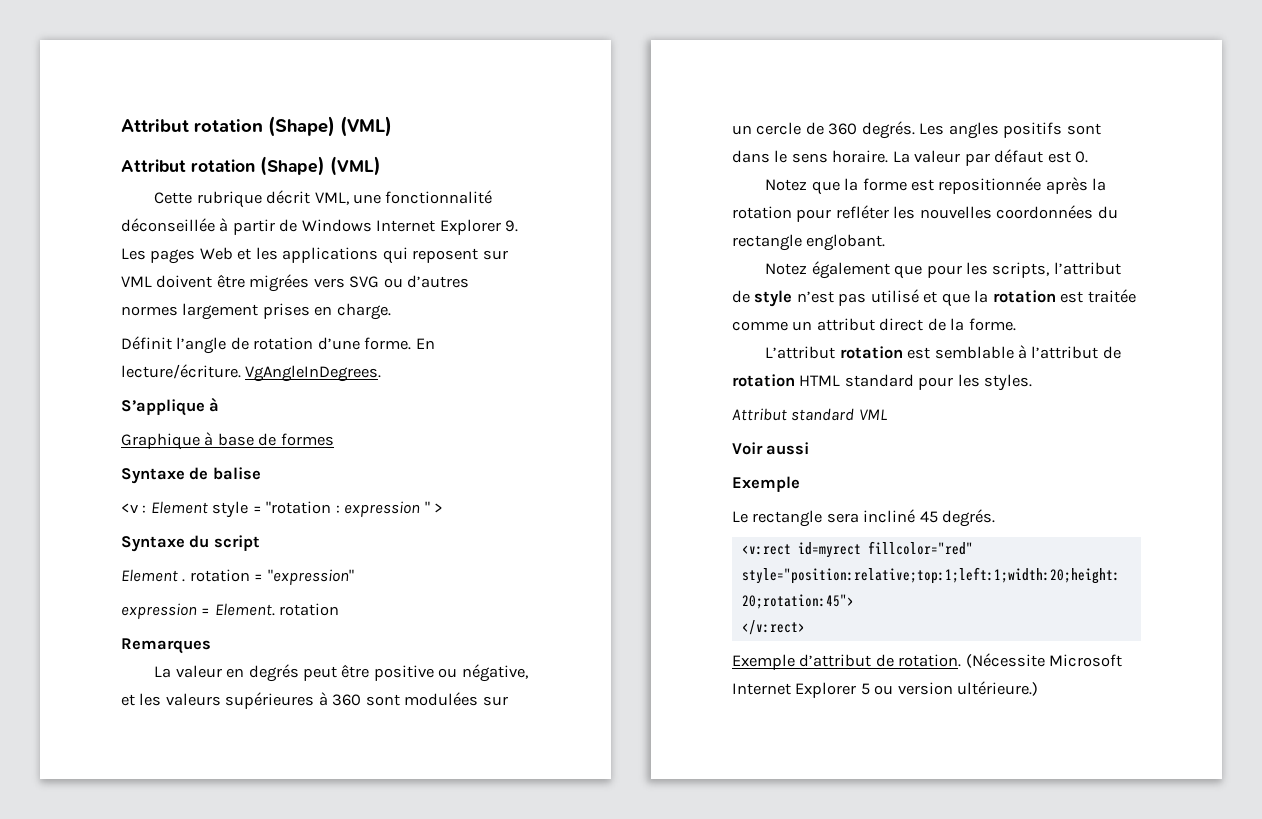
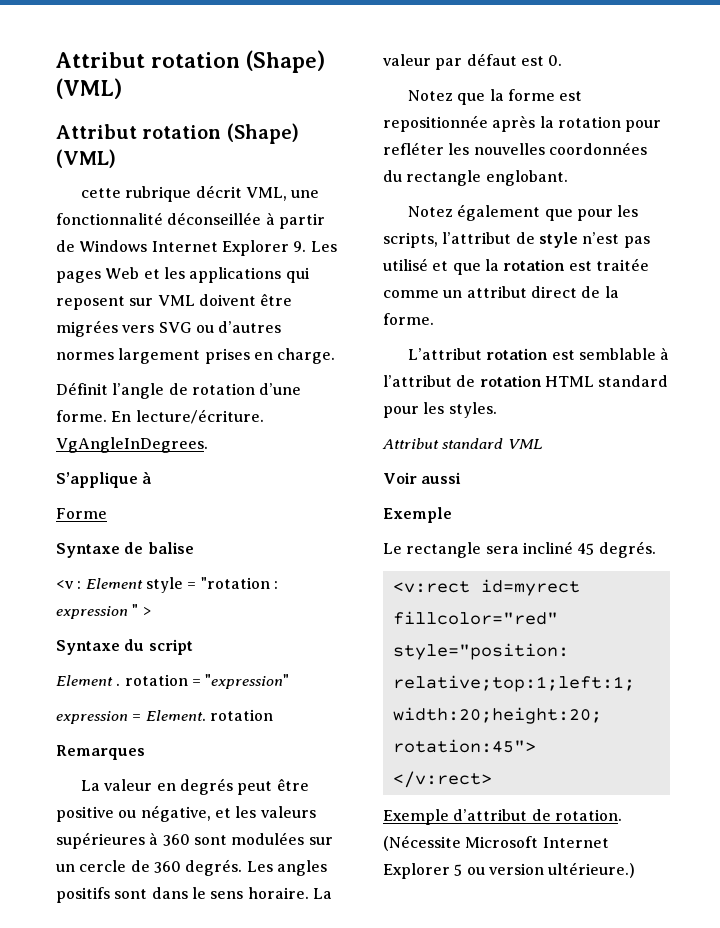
- Cette rubrique décrit VML, une fonctionnalité déconseillée à partir de Windows Internet Explorer 9. Les pages Web et les applications qui reposent sur VML doivent être migrées vers SVG ou d’autres normes largement prises en charge.
+ cette rubrique décrit VML, une fonctionnalité déconseillée à partir de Windows Internet Explorer 9. Les pages Web et les applications qui reposent sur VML doivent être migrées vers SVG ou d’autres normes largement prises en charge.
- Graphique à base de formes
+ Forme

